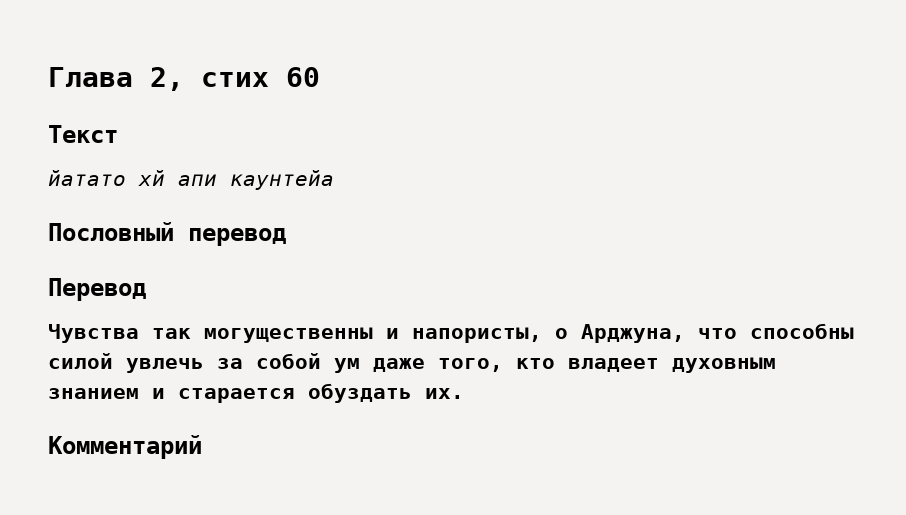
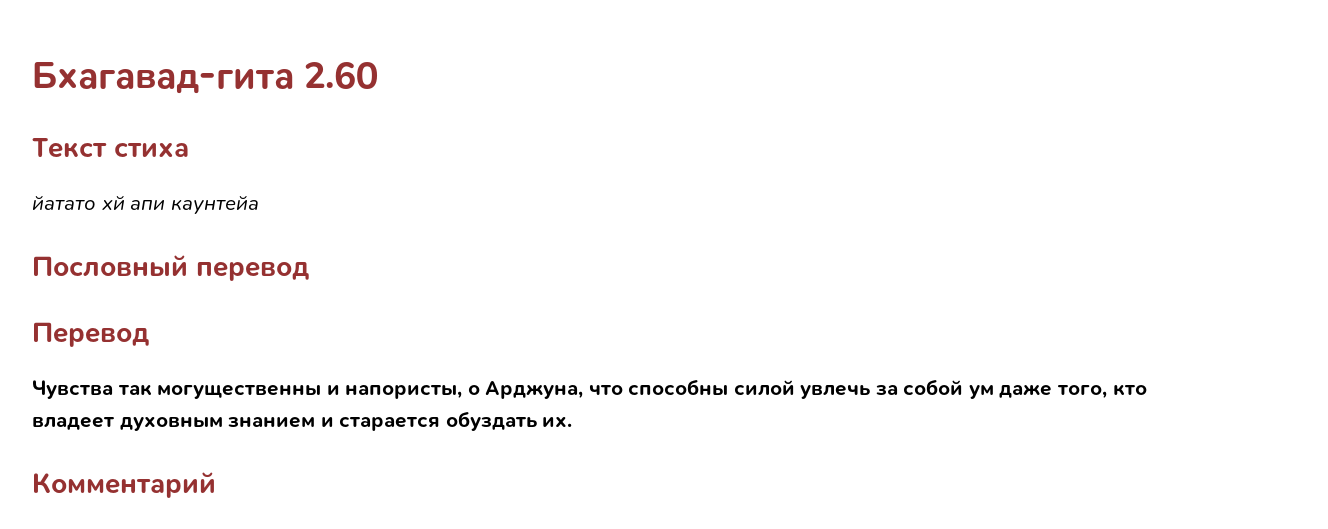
- Глава 2, стих 60
+ Бхагавад-гита 2.60
- Текст
+ Текст стиха

